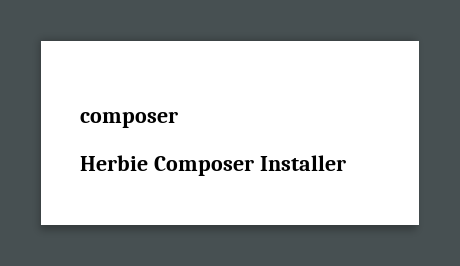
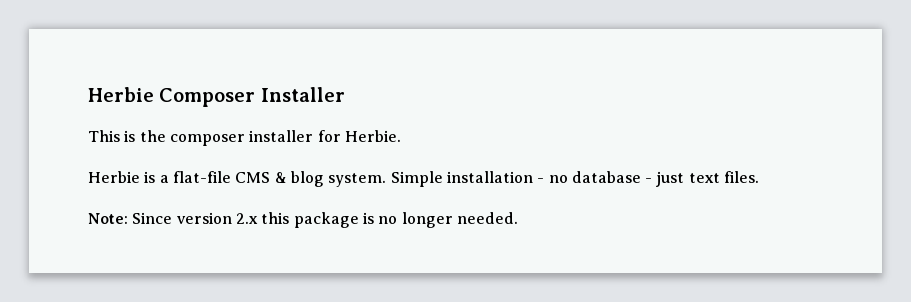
- composer
+ This is the composer installer for Herbie.
+ Herbie is a flat-file CMS & blog system. Simple installation - no database - just text files.
+ Note: Since version 2.x this package is no longer needed.

